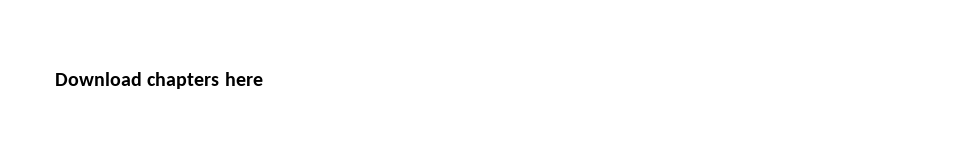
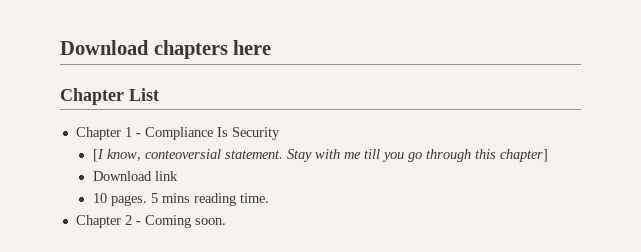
+ Chapter List
+ Chapter 1 - Compliance Is Security
+ [I know, conteoversial statement. Stay with me till you go through this chapter]
+ Download link
+ 10 pages. 5 mins reading time.
+ Chapter 2 - Coming soon.

